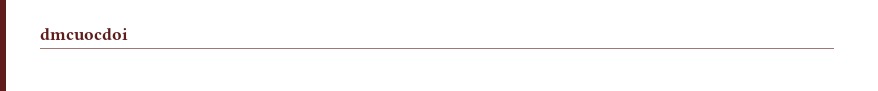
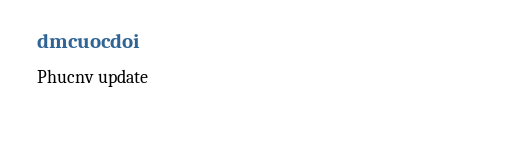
+ Phucnv update

